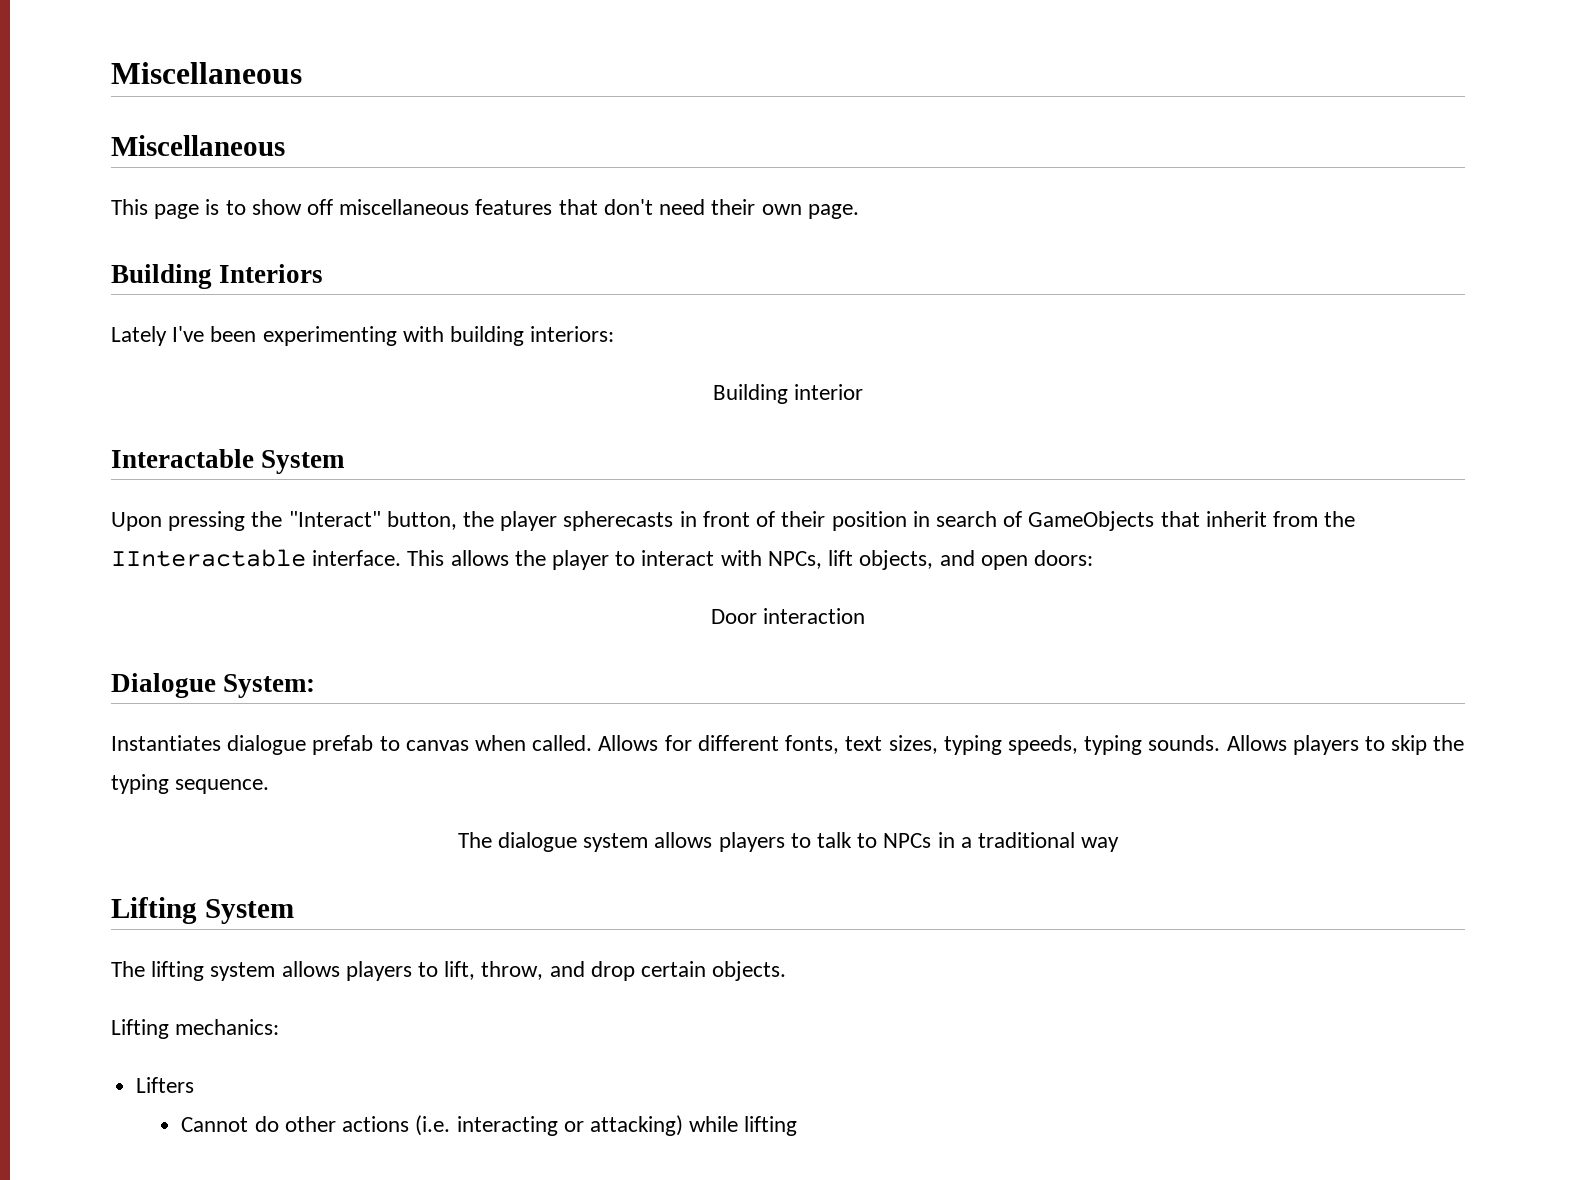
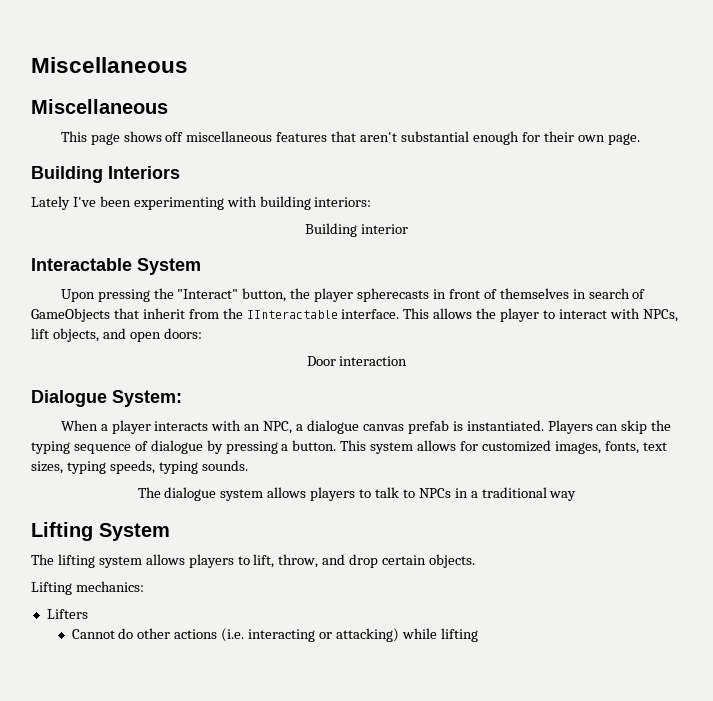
- This page is to show off miscellaneous features that don't need their own page.
+ This page shows off miscellaneous features that aren't substantial enough for their own page.
- Upon pressing the "Interact" button, the player spherecasts in front of their position in search of GameObjects that inherit from the IInteractable interface.
+ Upon pressing the "Interact" button, the player spherecasts in front of themselves in search of GameObjects that inherit from the IInteractable interface.
- Instantiates dialogue prefab to canvas when called. Allows for different fonts, text sizes, typing speeds, typing sounds. Allows players to skip the typing sequence.
+ When a player interacts with an NPC, a dialogue canvas prefab is instantiated. Players can skip the typing sequence of dialogue by pressing a button. This system allows for customized images, fonts, text sizes, typing speeds, typing sounds.

